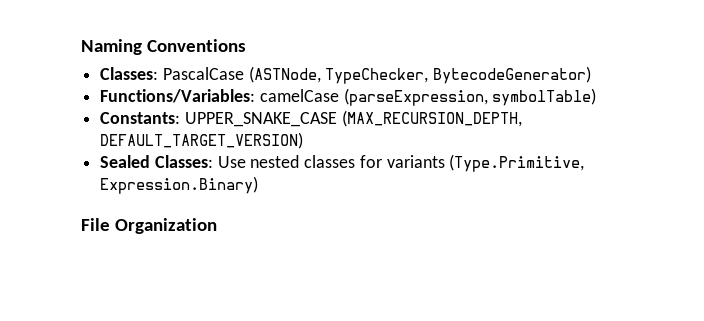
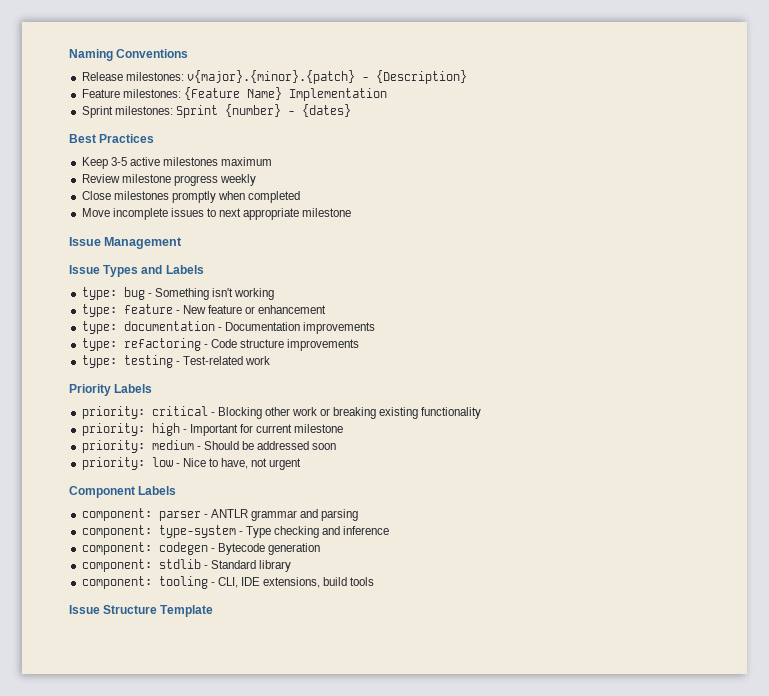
- Classes: PascalCase (ASTNode, TypeChecker, BytecodeGenerator)
- Functions/Variables: camelCase (parseExpression, symbolTable)
- Constants: UPPER_SNAKE_CASE (MAX_RECURSION_DEPTH, DEFAULT_TARGET_VERSION)
- Sealed Classes: Use nested classes for variants (Type.Primitive, Expression.Binary)
- File Organization
+ Release milestones: v{major}.{minor}.{patch} - {Description}
+ Feature milestones: {Feature Name} Implementation
+ Sprint milestones: Sprint {number} - {dates}
+ Best Practices
+ Keep 3-5 active milestones maximum
+ Review milestone progress weekly
+ Close milestones promptly when completed
+ Move incomplete issues to next appropriate milestone
+ Issue Management
+ Issue Types and Labels
+ type: bug - Something isn't working
+ type: feature - New feature or enhancement
+ type: documentation - Documentation improvements
+ type: refactoring - Code structure improvements
+ type: testing - Test-related work
+ Priority Labels
+ priority: critical - Blocking other work or breaking existing functionality
+ priority: high - Important for current milestone
+ priority: medium - Should be addressed soon
+ priority: low - Nice to have, not urgent
+ Component Labels
+ component: parser - ANTLR grammar and parsing
+ component: type-system - Type checking and inference
+ component: codegen - Bytecode generation
+ component: stdlib - Standard library
+ component: tooling - CLI, IDE extensions, build tools
+ Issue Structure Template

